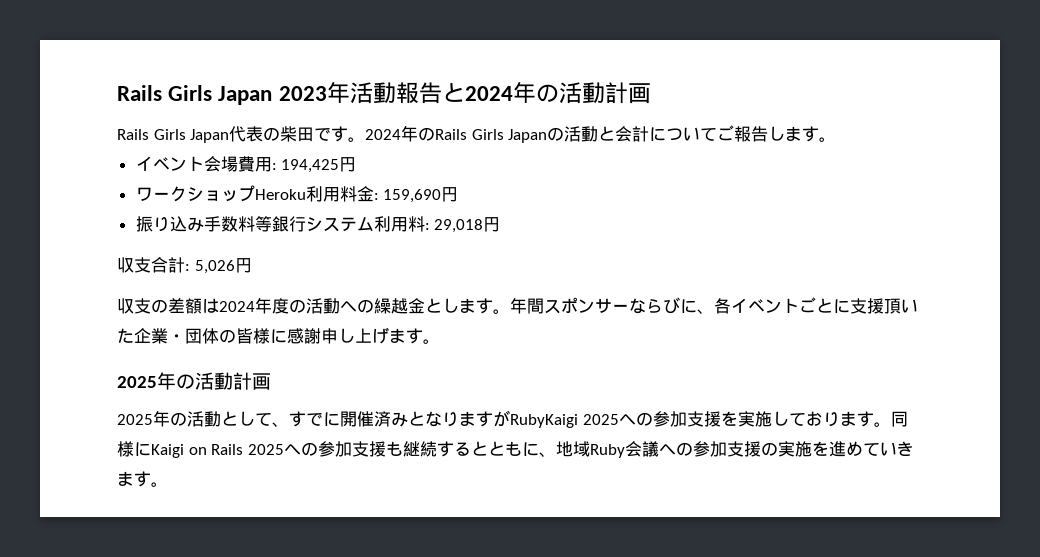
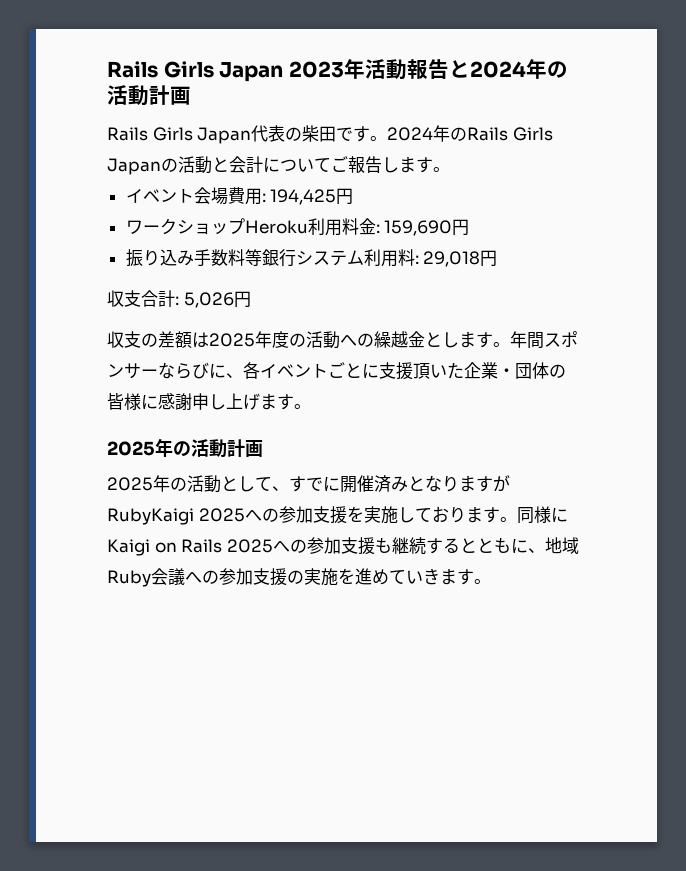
- 収支の差額は2024年度の活動への繰越金とします。
+ 収支の差額は2025年度の活動への繰越金とします。

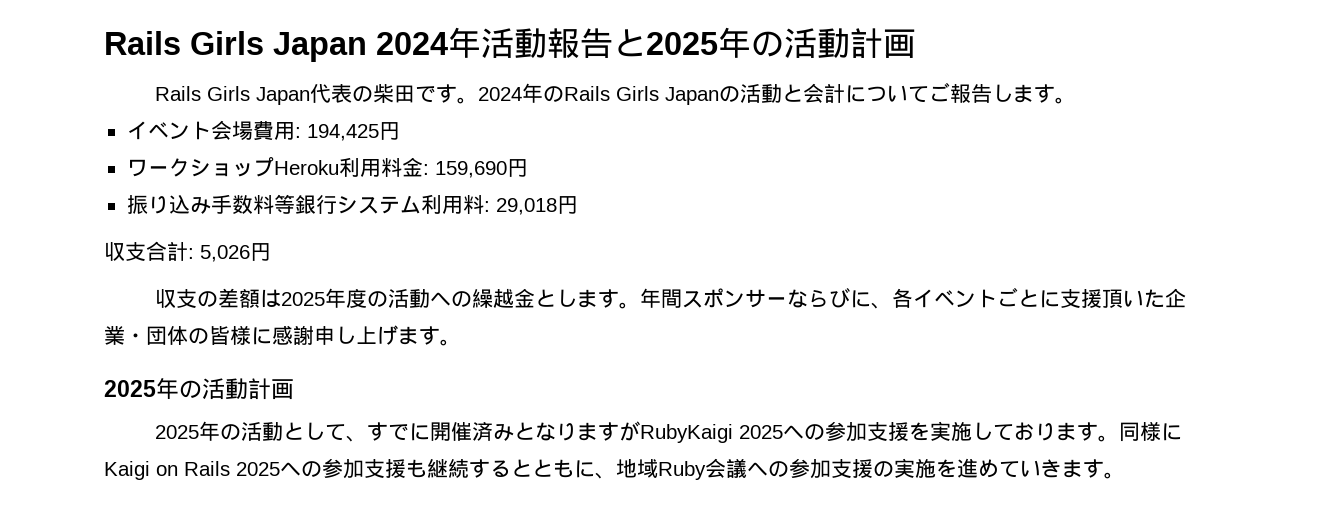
- Rails Girls Japan 2023年活動報告と2024年の活動計画
+ Rails Girls Japan 2024年活動報告と2025年の活動計画

